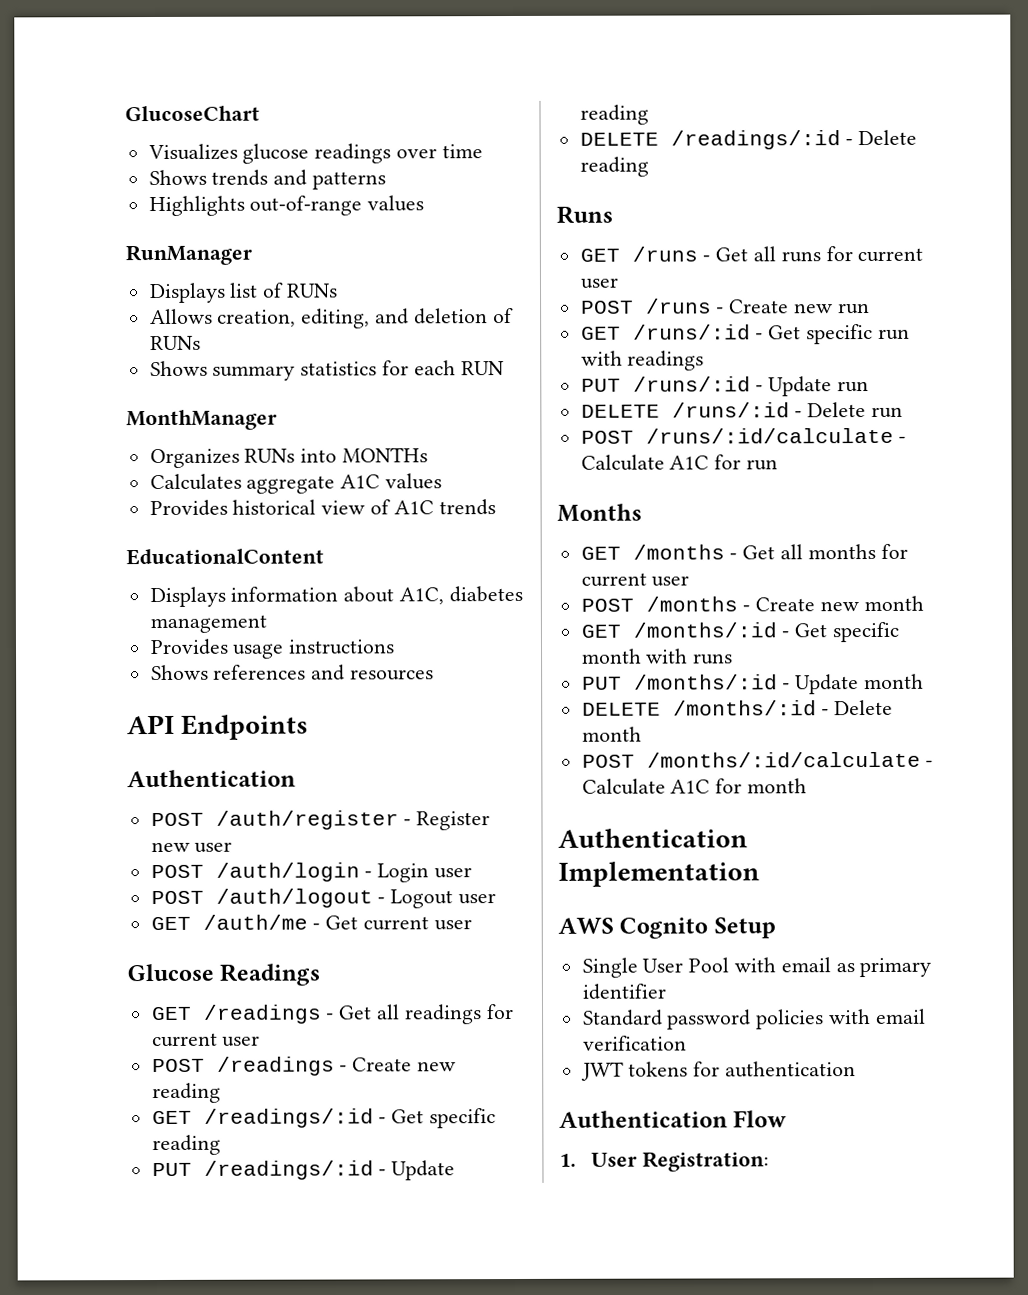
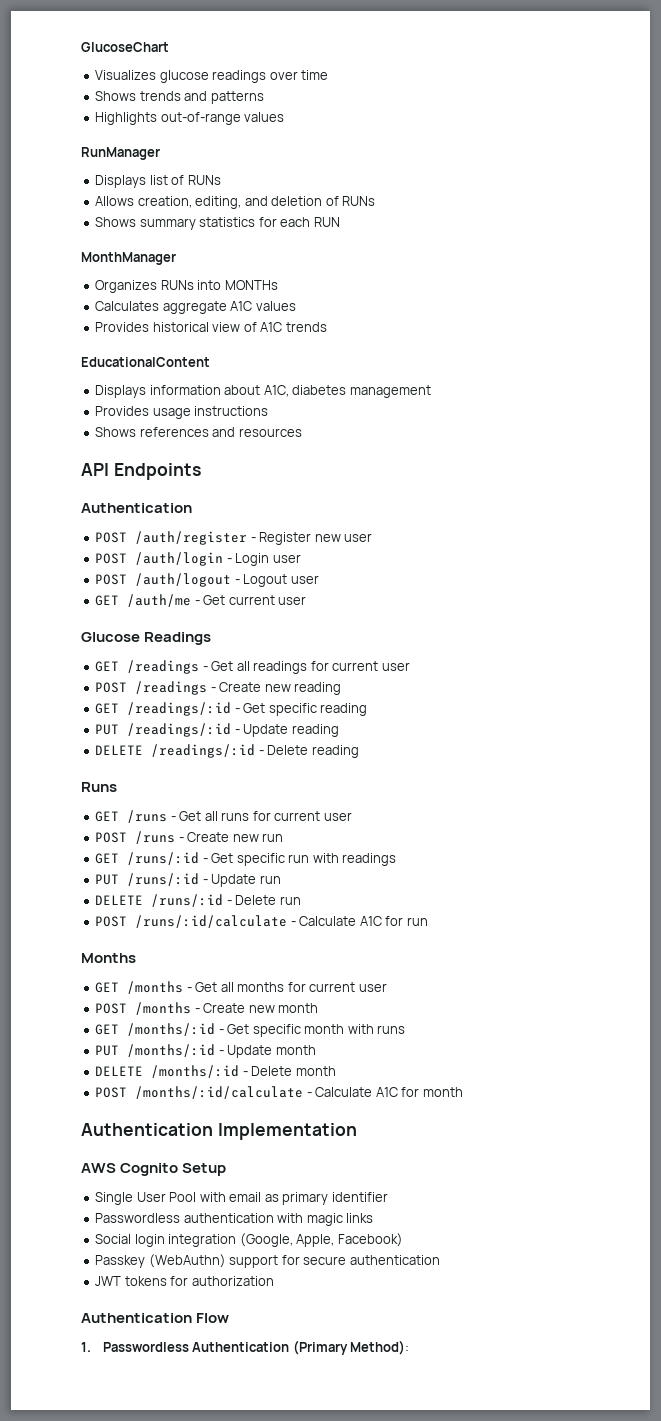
- Standard password policies with email verification
+ Passwordless authentication with magic links
+ Social login integration (Google, Apple, Facebook)
+ Passkey (WebAuthn) support for secure authentication
- JWT tokens for authentication
+ JWT tokens for authorization
- 1. User Registration:
+ 1. Passwordless Authentication (Primary Method):

